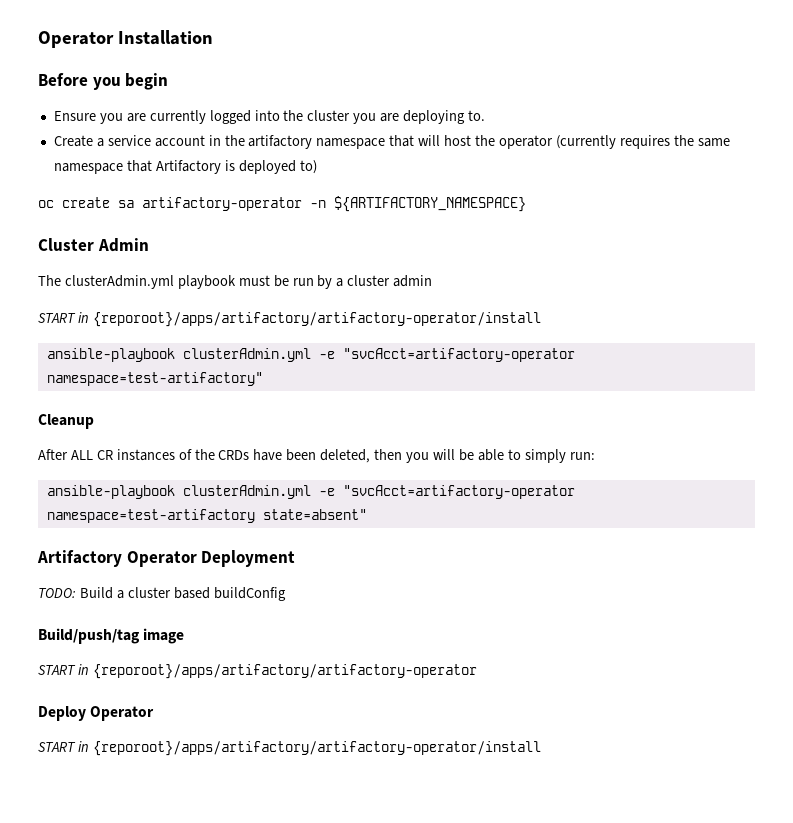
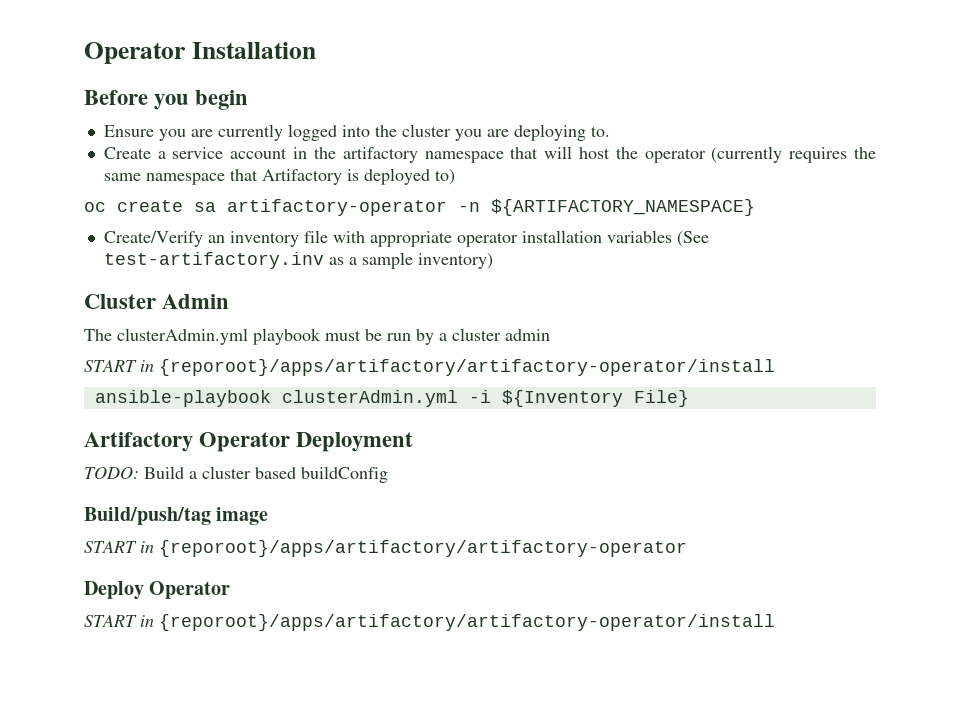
+ Create/Verify an inventory file with appropriate operator installation variables (See test-artifactory.inv as a sample inventory)
- ansible-playbook clusterAdmin.yml -e "svcAcct=artifactory-operator namespace=test-artifactory"
- Cleanup
- After ALL CR instances of the CRDs have been deleted, then you will be able to simply run:
- ansible-playbook clusterAdmin.yml -e "svcAcct=artifactory-operator namespace=test-artifactory state=absent"
+ ansible-playbook clusterAdmin.yml -i ${Inventory File}

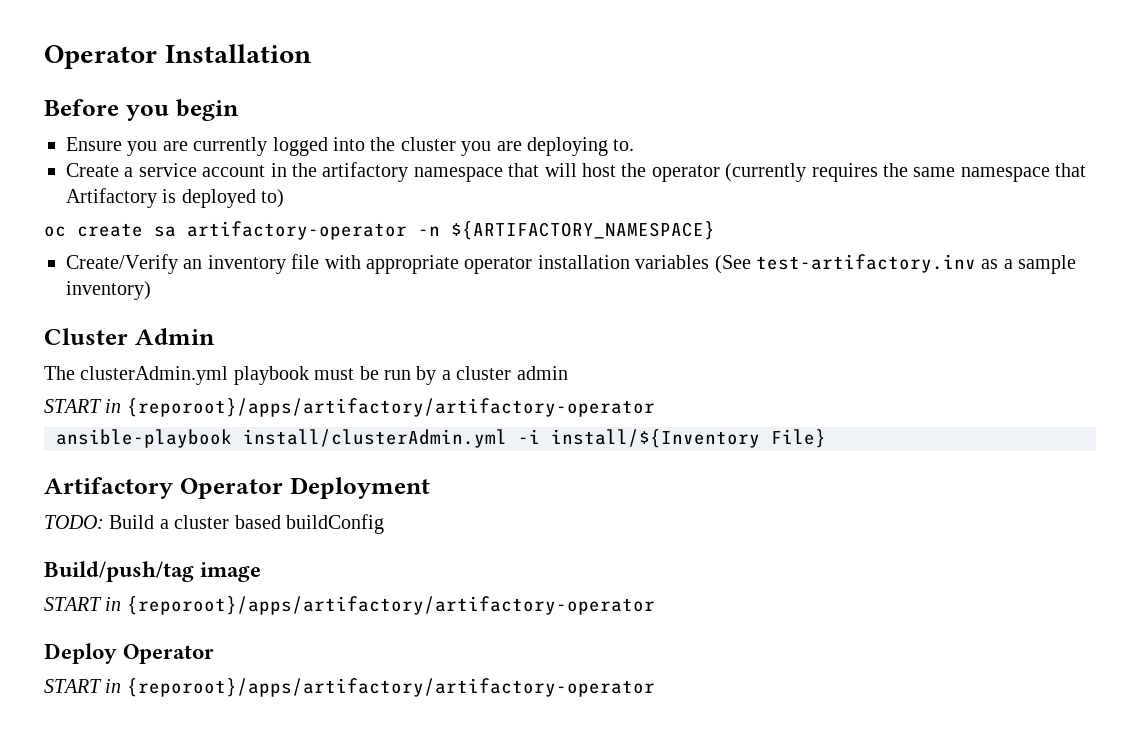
  The clusterAdmin.yml playbook must be run by a cluster admin
- START in {reporoot}/apps/artifactory/artifactory-operator/install
+ START in {reporoot}/apps/artifactory/artifactory-operator
- ansible-playbook clusterAdmin.yml -i ${Inventory File}
+ ansible-playbook install/clusterAdmin.yml -i install/${Inventory File}
  Deploy Operator
- START in {reporoot}/apps/artifactory/artifactory-operator/install
+ START in {reporoot}/apps/artifactory/artifactory-operator

